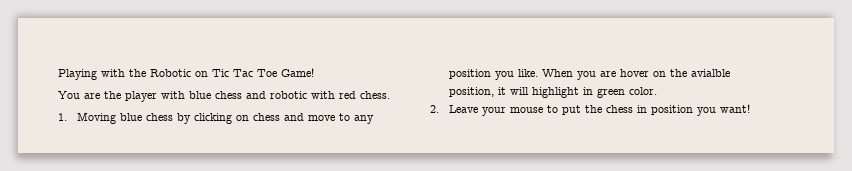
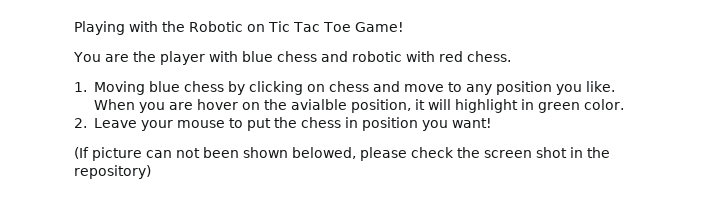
+ (If picture can not been shown belowed, please check the screen shot in the repository)

